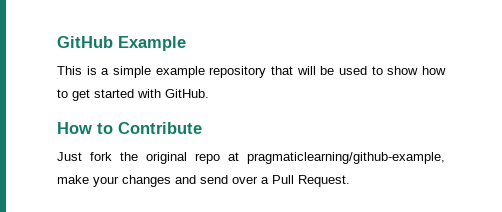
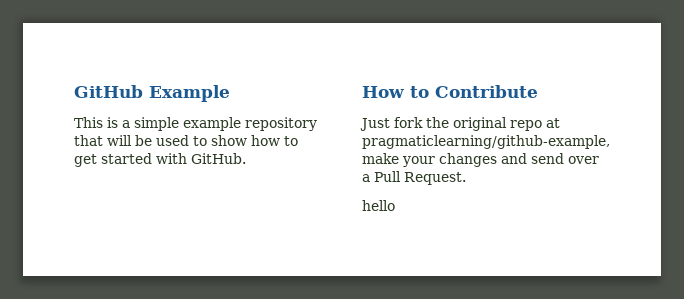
+ hello

